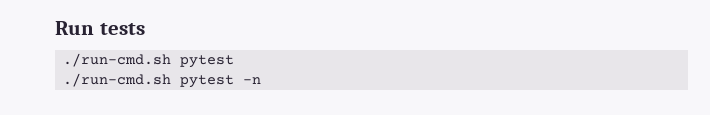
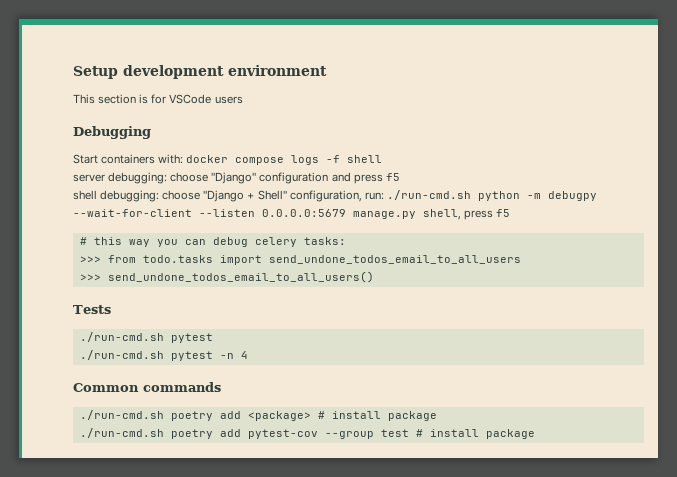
- Run tests
+ Setup development environment
+ This section is for VSCode users
+ Debugging
+ Start containers with: docker compose logs -f shell
+ server debugging: choose "Django" configuration and press f5
+ shell debugging: choose "Django + Shell" configuration, run: ./run-cmd.sh python -m debugpy --wait-for-client --listen 0.0.0.0:5679 manage.py shell, press f5
+ # this way you can debug celery tasks:
+ >>> from todo.tasks import send_undone_todos_email_to_all_users
+ >>> send_undone_todos_email_to_all_users()
+ Tests
- ./run-cmd.sh pytest -n
+ ./run-cmd.sh pytest -n 4
+ Common commands
+ ./run-cmd.sh poetry add <package> # install package
+ ./run-cmd.sh poetry add pytest-cov --group test # install package

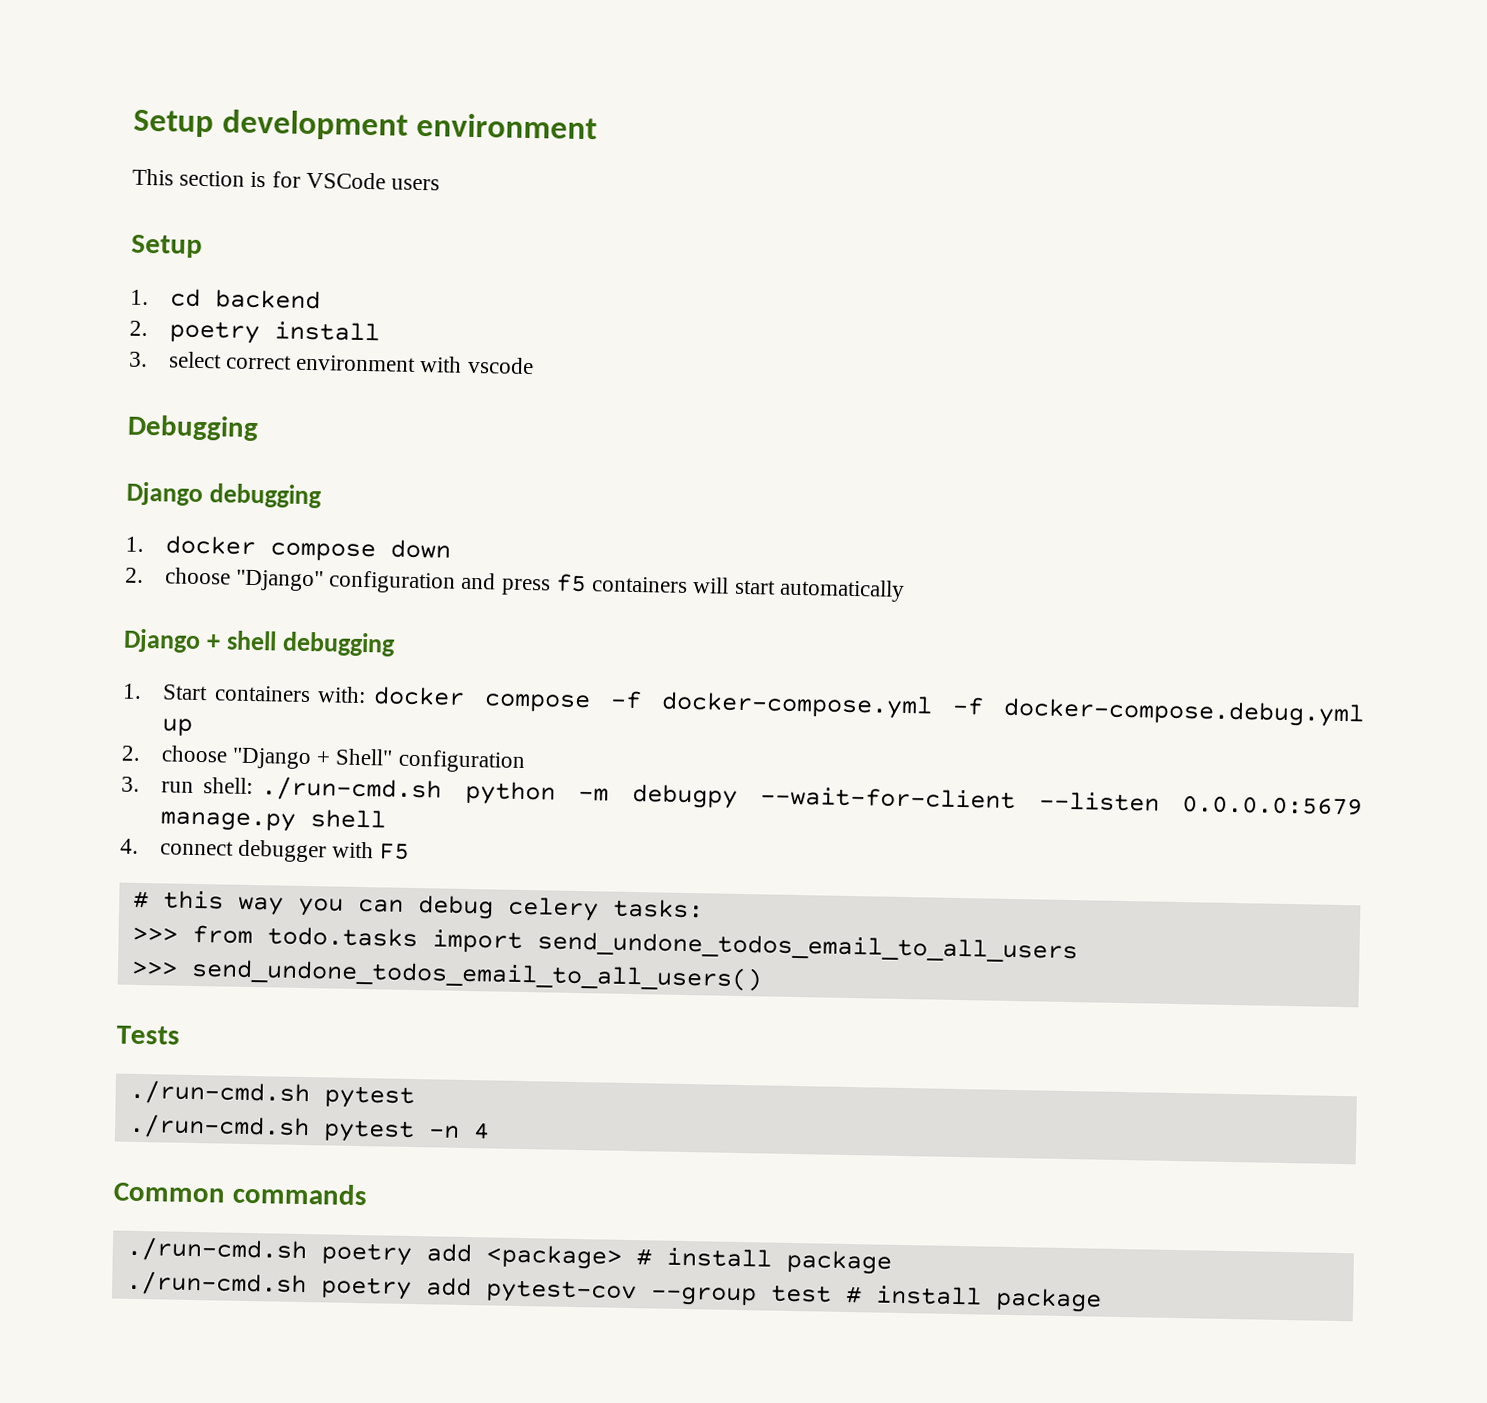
  This section is for VSCode users
+ Setup
+ 1. cd backend
+ 2. poetry install
+ 3. select correct environment with vscode
  Debugging
- Start containers with: docker compose logs -f shell
- server debugging: choose "Django" configuration and press f5
- shell debugging: choose "Django + Shell" configuration, run: ./run-cmd.sh python -m debugpy --wait-for-client --listen 0.0.0.0:5679 manage.py shell, press f5
+ Django debugging
+ 1. docker compose down
+ 2. choose "Django" configuration and press f5 containers will start automatically
+ Django + shell debugging
+ 1. Start containers with: docker compose -f docker-compose.yml -f docker-compose.debug.yml up
+ 2. choose "Django + Shell" configuration
+ 3. run shell: ./run-cmd.sh python -m debugpy --wait-for-client --listen 0.0.0.0:5679 manage.py shell
+ 4. connect debugger with F5

